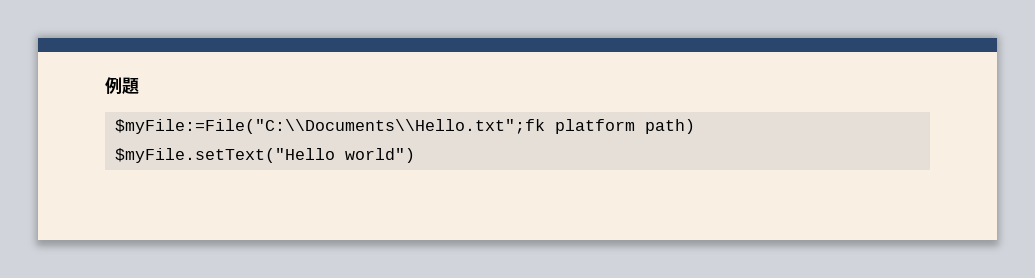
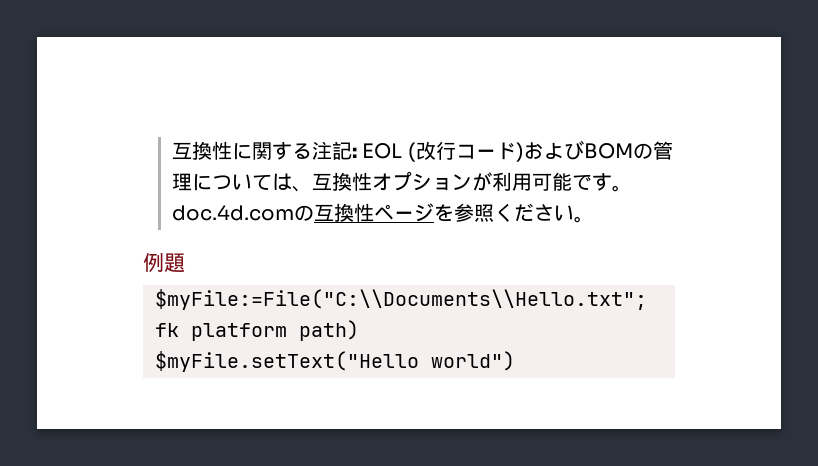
+ 互換性に関する注記: EOL (改行コード)およびBOMの管理については、互換性オプションが利用可能です。doc.4d.comの互換性ページを参照ください。

